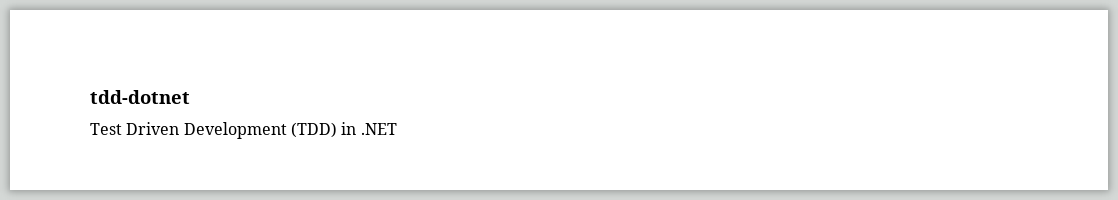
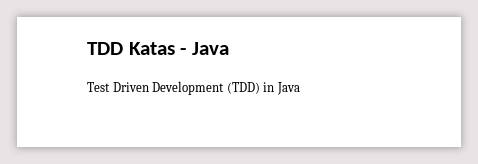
- tdd-dotnet
+ TDD Katas - Java
- Test Driven Development (TDD) in .NET
+ Test Driven Development (TDD) in Java

